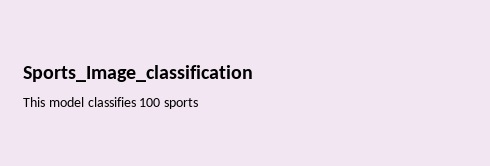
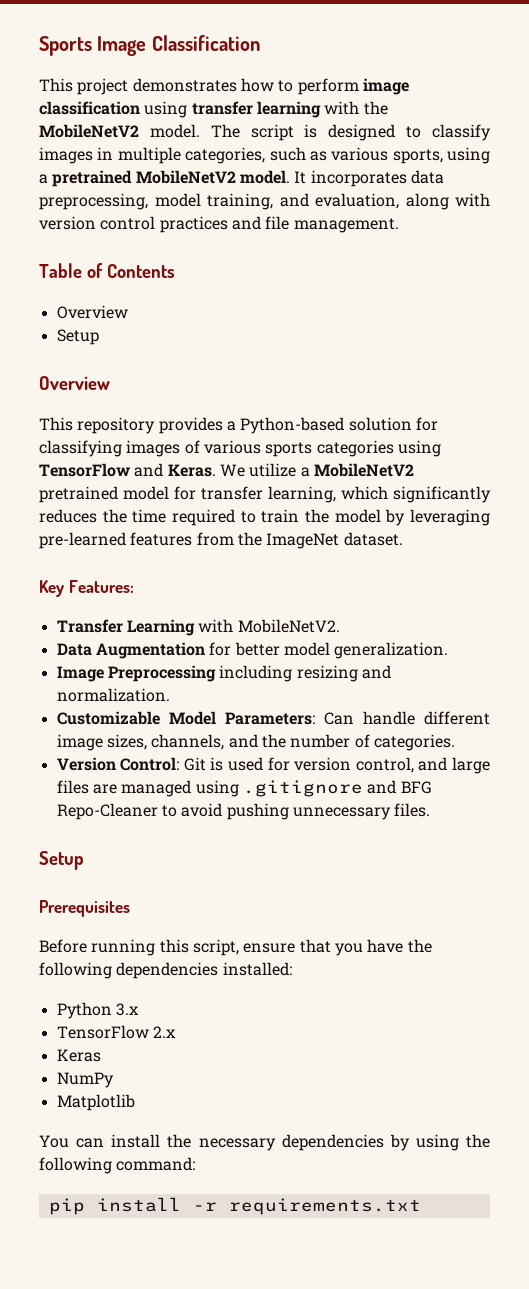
- Sports_Image_classification
- This model classifies 100 sports
+ Sports Image Classification
+ This project demonstrates how to perform image classification using transfer learning with the MobileNetV2 model. The script is designed to classify images in multiple categories, such as various sports, using a pretrained MobileNetV2 model. It incorporates data preprocessing, model training, and evaluation, along with version control practices and file management.
+ Table of Contents
+ Overview
+ Setup
+ Overview
+ This repository provides a Python-based solution for classifying images of various sports categories using TensorFlow and Keras. We utilize a MobileNetV2 pretrained model for transfer learning, which significantly reduces the time required to train the model by leveraging pre-learned features from the ImageNet dataset.
+ Key Features:
+ Transfer Learning with MobileNetV2.
+ Data Augmentation for better model generalization.
+ Image Preprocessing including resizing and normalization.
+ Customizable Model Parameters: Can handle different image sizes, channels, and the number of categories.
+ Version Control: Git is used for version control, and large files are managed using .gitignore and BFG Repo-Cleaner to avoid pushing unnecessary files.
+ Setup
+ Prerequisites
+ Before running this script, ensure that you have the following dependencies installed:
+ Python 3.x
+ TensorFlow 2.x
+ Keras
+ NumPy
+ Matplotlib
+ You can install the necessary dependencies by using the following command:
+ pip install -r requirements.txt

